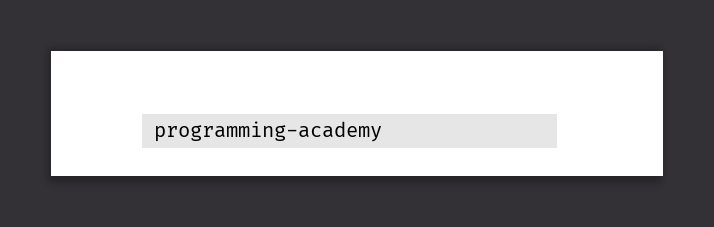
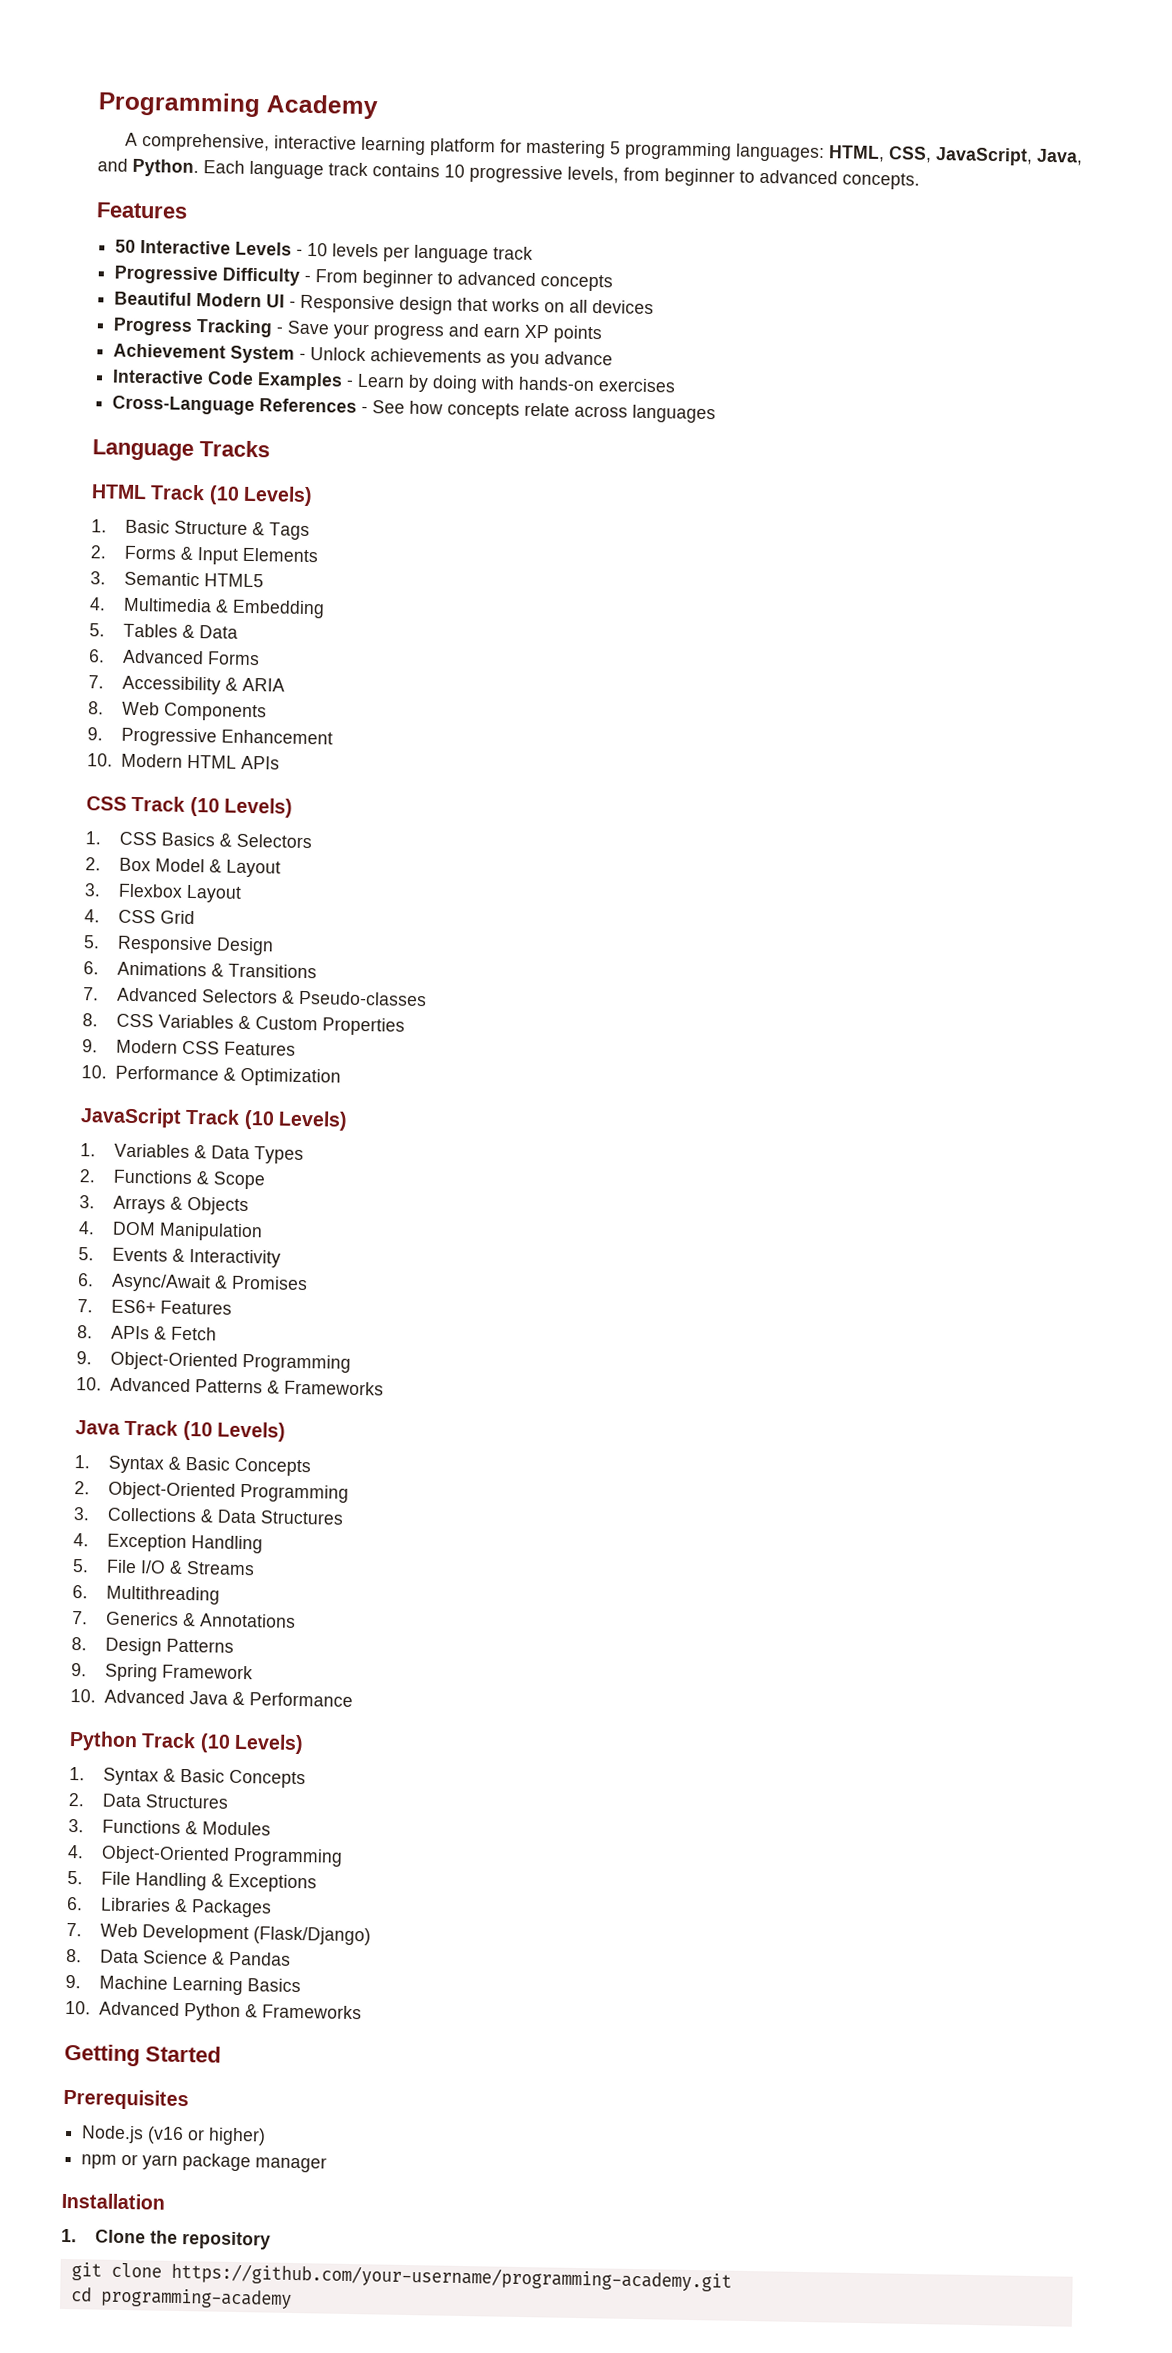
- programming-academy
+ Programming Academy
+ A comprehensive, interactive learning platform for mastering 5 programming languages: HTML, CSS, JavaScript, Java, and Python. Each language track contains 10 progressive levels, from beginner to advanced concepts.
+ Features
+ 50 Interactive Levels - 10 levels per language track
+ Progressive Difficulty - From beginner to advanced concepts
+ Beautiful Modern UI - Responsive design that works on all devices
+ Progress Tracking - Save your progress and earn XP points
+ Achievement System - Unlock achievements as you advance
+ Interactive Code Examples - Learn by doing with hands-on exercises
+ Cross-Language References - See how concepts relate across languages
+ Language Tracks
+ HTML Track (10 Levels)
+ 1. Basic Structure & Tags
+ 2. Forms & Input Elements
+ 3. Semantic HTML5
+ 4. Multimedia & Embedding
+ 5. Tables & Data
+ 6. Advanced Forms
+ 7. Accessibility & ARIA
+ 8. Web Components
+ 9. Progressive Enhancement
+ 10. Modern HTML APIs
+ CSS Track (10 Levels)
+ 1. CSS Basics & Selectors
+ 2. Box Model & Layout
+ 3. Flexbox Layout
+ 4. CSS Grid
+ 5. Responsive Design
+ 6. Animations & Transitions
+ 7. Advanced Selectors & Pseudo-classes
+ 8. CSS Variables & Custom Properties
+ 9. Modern CSS Features
+ 10. Performance & Optimization
+ JavaScript Track (10 Levels)
+ 1. Variables & Data Types
+ 2. Functions & Scope
+ 3. Arrays & Objects
+ 4. DOM Manipulation
+ 5. Events & Interactivity
+ 6. Async/Await & Promises
+ 7. ES6+ Features
+ 8. APIs & Fetch
+ 9. Object-Oriented Programming
+ 10. Advanced Patterns & Frameworks
+ Java Track (10 Levels)
+ 1. Syntax & Basic Concepts
+ 2. Object-Oriented Programming
+ 3. Collections & Data Structures
+ 4. Exception Handling
+ 5. File I/O & Streams
+ 6. Multithreading
+ 7. Generics & Annotations
+ 8. Design Patterns
+ 9. Spring Framework
+ 10. Advanced Java & Performance
+ Python Track (10 Levels)
+ 1. Syntax & Basic Concepts
+ 2. Data Structures
+ 3. Functions & Modules
+ 4. Object-Oriented Programming
+ 5. File Handling & Exceptions
+ 6. Libraries & Packages
+ 7. Web Development (Flask/Django)
+ 8. Data Science & Pandas
+ 9. Machine Learning Basics
+ 10. Advanced Python & Frameworks
+ Getting Started
+ Prerequisites
+ Node.js (v16 or higher)
+ npm or yarn package manager
+ Installation
+ 1. Clone the repository
+ git clone https://github.com/your-username/programming-academy.git
+ cd programming-academy

